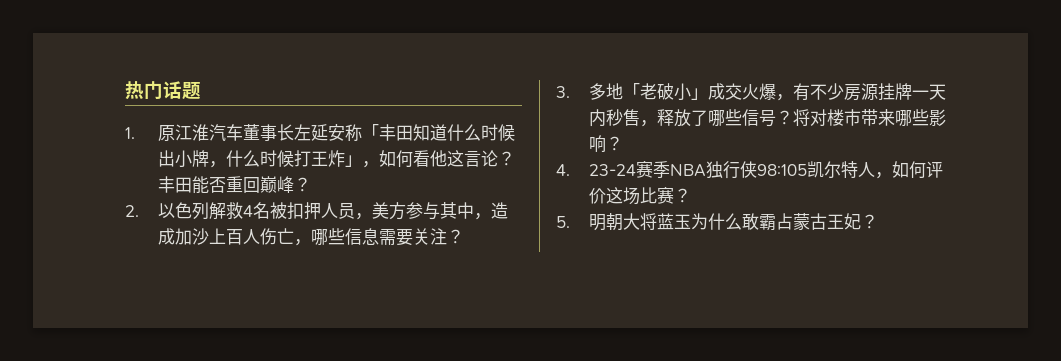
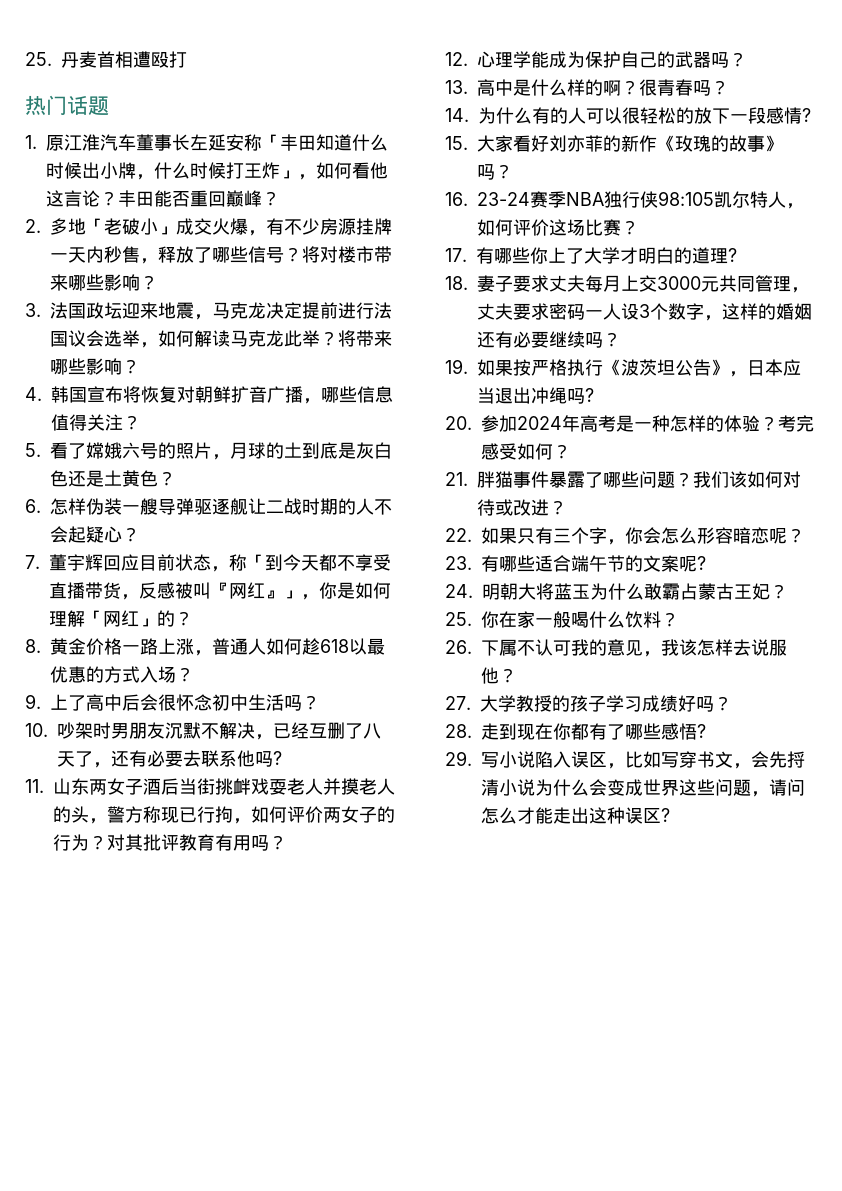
+ 25.丹麦首相遭殴打
- 2.以色列解救4名被扣押人员，美方参与其中，造成加沙上百人伤亡，哪些信息需要关注？
- 3.多地「老破小」成交火爆，有不少房源挂牌一天内秒售，释放了哪些信号？
+ 2.多地「老破小」成交火爆，有不少房源挂牌一天内秒售，释放了哪些信号？
- 4. 23-24赛季NBA独行侠98:105凯尔特人，如何评价这场比赛？
+ 3.法国政坛迎来地震，马克龙决定提前进行法国议会选举，如何解读马克龙此举？将带来哪些影响？
+ 4.韩国宣布将恢复对朝鲜扩音广播，哪些信息值得关注？
+ 5.看了嫦娥六号的照片，月球的土到底是灰白色还是土黄色？
+ 6.怎样伪装一艘导弹驱逐舰让二战时期的人不会起疑心？
+ 7.董宇辉回应目前状态，称「到今天都不享受直播带货，反感被叫『网红』」，你是如何理解「网红」的？
+ 8.黄金价格一路上涨，普通人如何趁618以最优惠的方式入场？
+ 9.上了高中后会很怀念初中生活吗？
+ 10.吵架时男朋友沉默不解决，已经互删了八天了，还有必要去联系他吗?
+ 11.山东两女子酒后当街挑衅戏耍老人并摸老人的头，警方称现已行拘，如何评价两女子的行为？对其批评教育有用吗？
+ 12.心理学能成为保护自己的武器吗？
+ 13.高中是什么样的啊？很青春吗？
+ 14.为什么有的人可以很轻松的放下一段感情?
+ 15.大家看好刘亦菲的新作《玫瑰的故事》吗？
+ 16. 23-24赛季NBA独行侠98:105凯尔特人，如何评价这场比赛？
- 5.明朝大将蓝玉为什么敢霸占蒙古王妃？
+ 17.有哪些你上了大学才明白的道理?
+ 18.妻子要求丈夫每月上交3000元共同管理，丈夫要求密码一人设3个数字，这样的婚姻还有必要继续吗？
+ 19.如果按严格执行《波茨坦公告》，日本应当退出冲绳吗?
+ 20.参加2024年高考是一种怎样的体验？考完感受如何？
+ 21.胖猫事件暴露了哪些问题？我们该如何对待或改进？
+ 22.如果只有三个字，你会怎么形容暗恋呢？
+ 23.有哪些适合端午节的文案呢?
+ 24.明朝大将蓝玉为什么敢霸占蒙古王妃？
+ 25.你在家一般喝什么饮料？
+ 26.下属不认可我的意见，我该怎样去说服他？
+ 27.大学教授的孩子学习成绩好吗？
+ 28.走到现在你都有了哪些感悟?
+ 29.写小说陷入误区，比如写穿书文，会先捋清小说为什么会变成世界这些问题，请问怎么才能走出这种误区?

